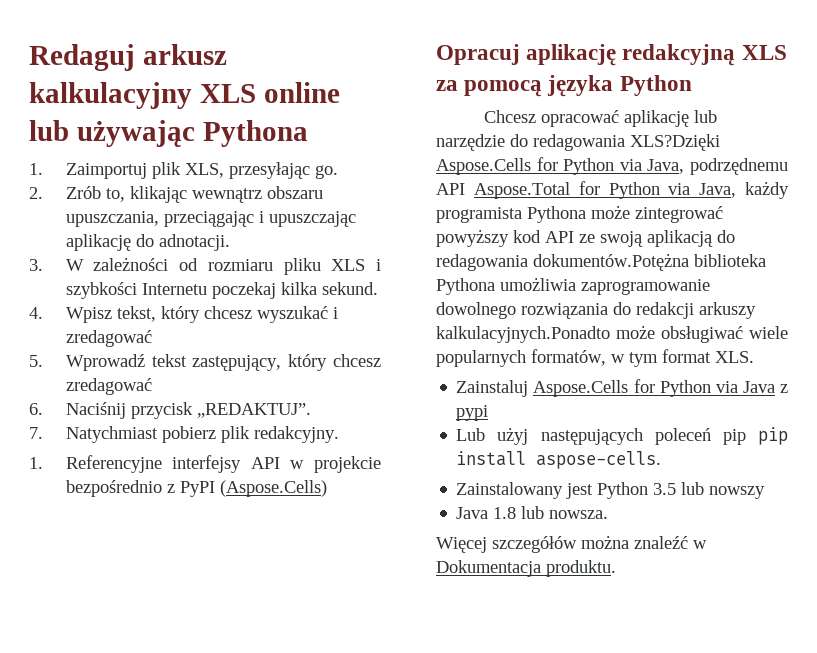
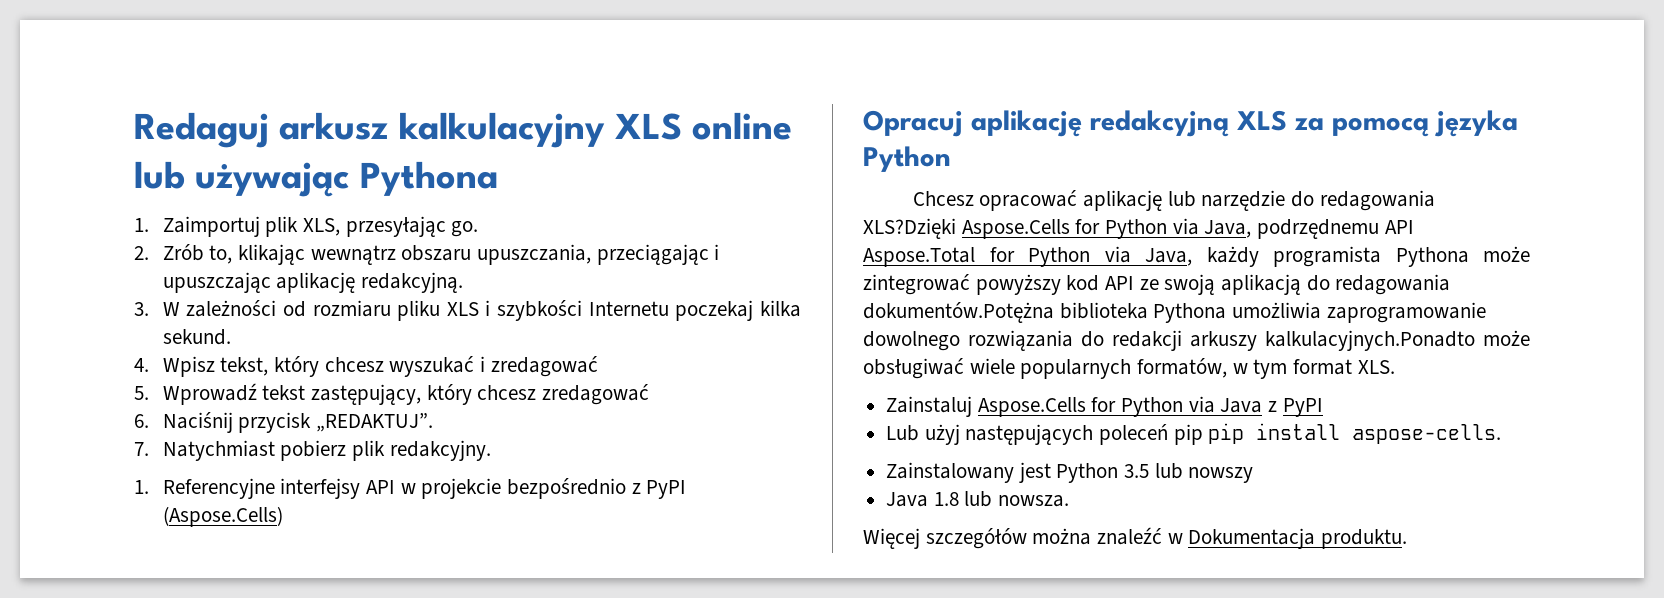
- 2. Zrób to, klikając wewnątrz obszaru upuszczania, przeciągając i upuszczając aplikację do adnotacji.
+ 2. Zrób to, klikając wewnątrz obszaru upuszczania, przeciągając i upuszczając aplikację redakcyjną.
- Zainstaluj Aspose.Cells for Python via Java z pypi
+ Zainstaluj Aspose.Cells for Python via Java z PyPI

